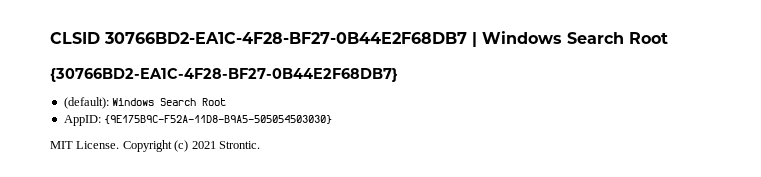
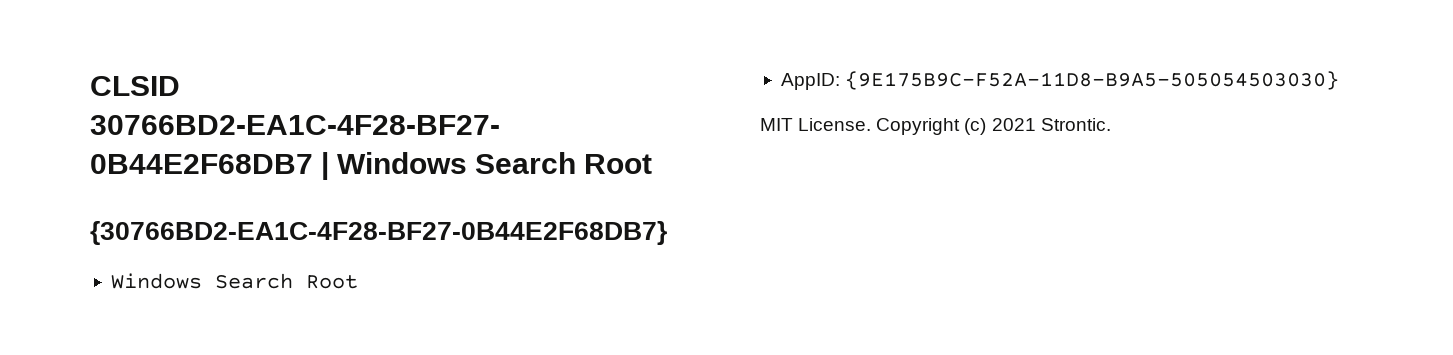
  {30766BD2-EA1C-4F28-BF27-0B44E2F68DB7}
- (default): Windows Search Root
+ Windows Search Root

